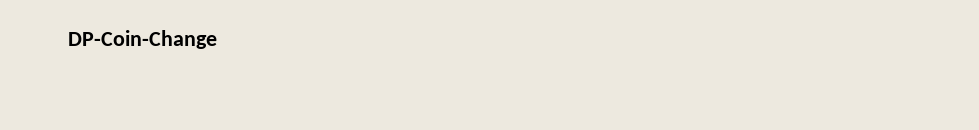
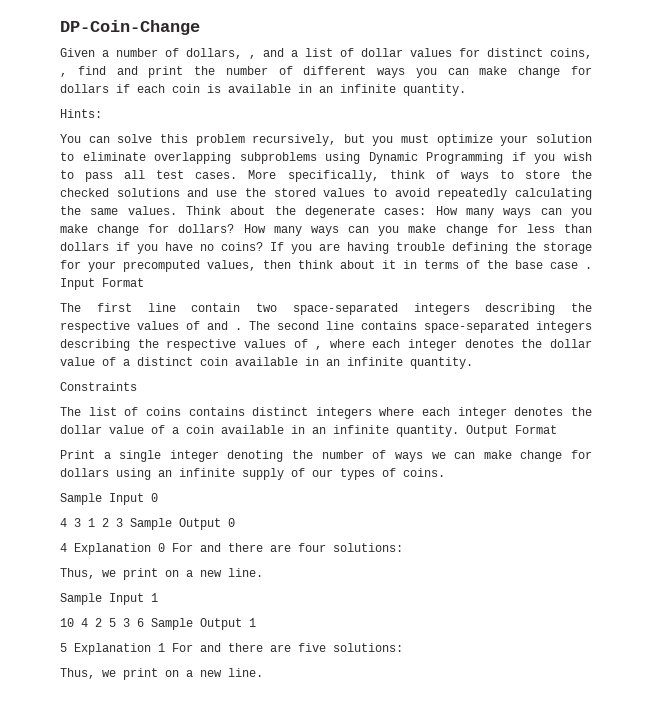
+ Given a number of dollars, , and a list of dollar values for distinct coins, , find and print the number of different ways you can make change for dollars if each coin is available in an infinite quantity.
+ Hints:
+ You can solve this problem recursively, but you must optimize your solution to eliminate overlapping subproblems using Dynamic Programming if you wish to pass all test cases. More specifically, think of ways to store the checked solutions and use the stored values to avoid repeatedly calculating the same values. Think about the degenerate cases: How many ways can you make change for dollars? How many ways can you make change for less than dollars if you have no coins? If you are having trouble defining the storage for your precomputed values, then think about it in terms of the base case . Input Format
+ The first line contain two space-separated integers describing the respective values of and . The second line contains space-separated integers describing the respective values of , where each integer denotes the dollar value of a distinct coin available in an infinite quantity.
+ Constraints
+ The list of coins contains distinct integers where each integer denotes the dollar value of a coin available in an infinite quantity. Output Format
+ Print a single integer denoting the number of ways we can make change for dollars using an infinite supply of our types of coins.
+ Sample Input 0
+ 4 3 1 2 3 Sample Output 0
+ 4 Explanation 0 For and there are four solutions:
+ Thus, we print on a new line.
+ Sample Input 1
+ 10 4 2 5 3 6 Sample Output 1
+ 5 Explanation 1 For and there are five solutions:
+ Thus, we print on a new line.

